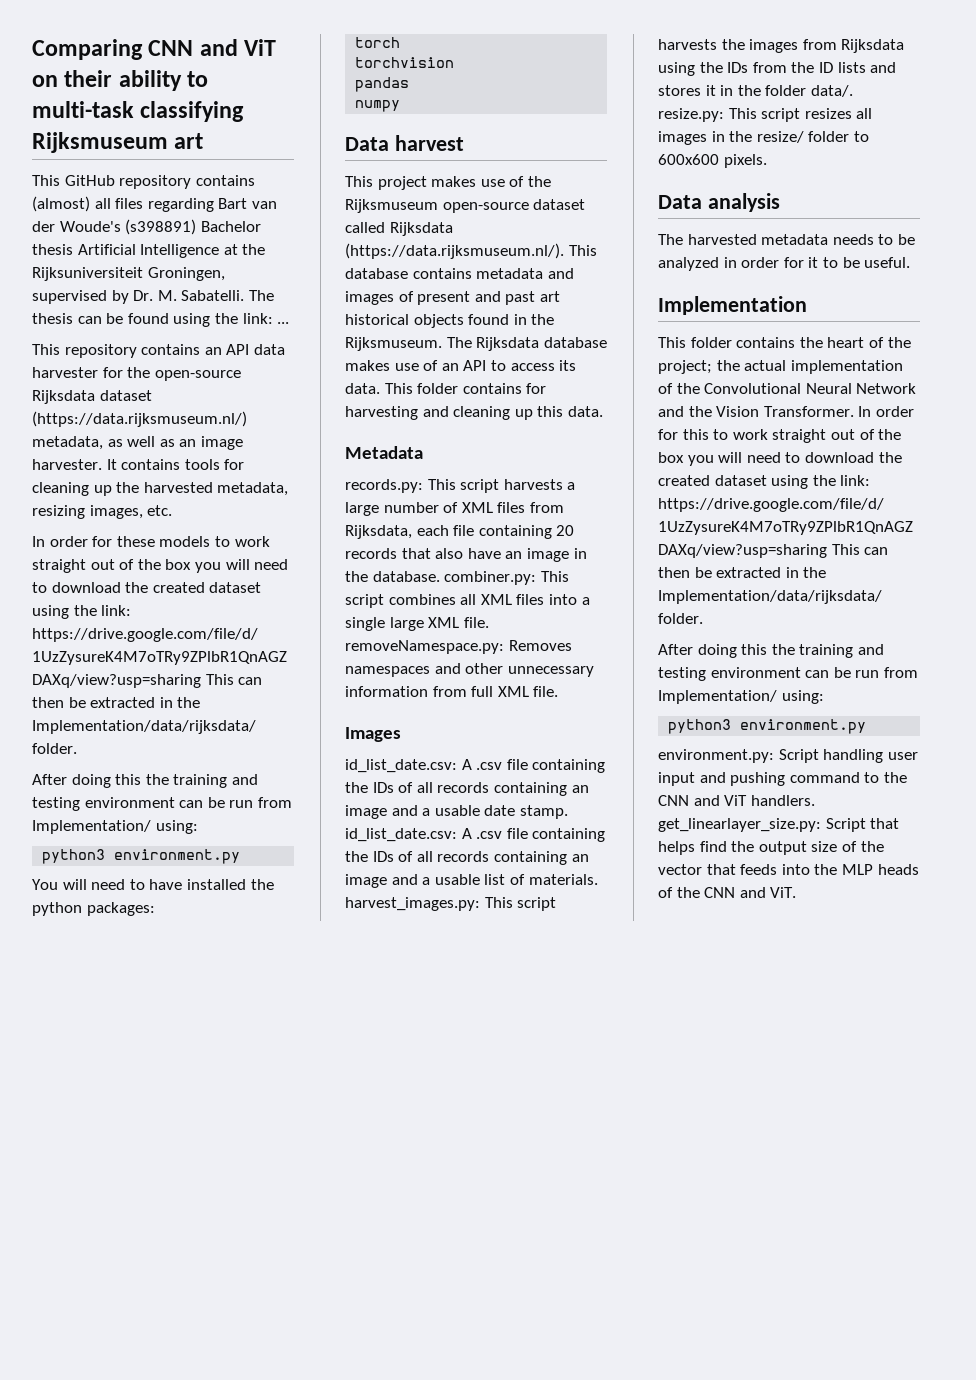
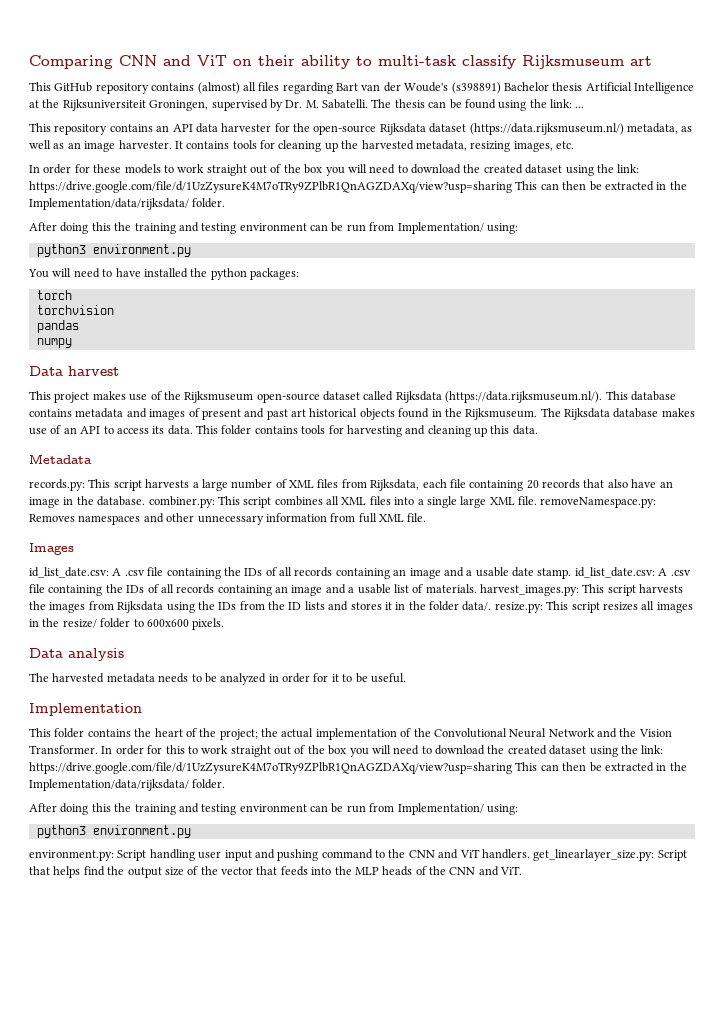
- Comparing CNN and ViT on their ability to multi-task classifying Rijksmuseum art
+ Comparing CNN and ViT on their ability to multi-task classify Rijksmuseum art
- This folder contains for harvesting and cleaning up this data.
+ This folder contains tools for harvesting and cleaning up this data.

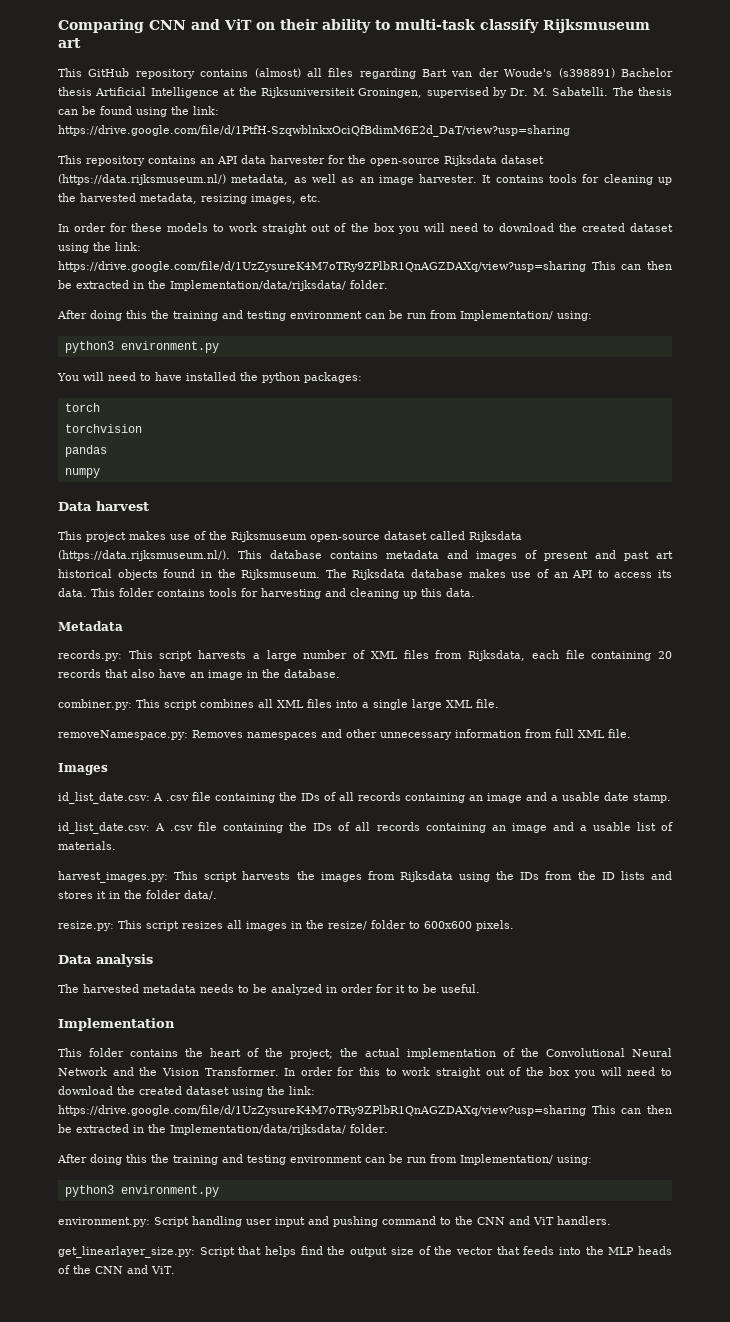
- The thesis can be found using the link: ...
+ The thesis can be found using the link: https://drive.google.com/file/d/1PtfH-SzqwblnkxOciQfBdimM6E2d_DaT/view?usp=sharing
- records.py: This script harvests a large number of XML files from Rijksdata, each file containing 20 records that also have an image in the database. combiner.py: This script combines all XML files into a single large XML file. removeNamespace.py: Removes namespaces and other unnecessary information from full XML file.
+ records.py: This script harvests a large number of XML files from Rijksdata, each file containing 20 records that also have an image in the database.
+ combiner.py: This script combines all XML files into a single large XML file.
+ removeNamespace.py: Removes namespaces and other unnecessary information from full XML file.
- A .csv file containing the IDs of all records containing an image and a usable date stamp. id_list_date.csv:
+ A .csv file containing the IDs of all records containing an image and a usable date stamp.
+ id_list_date.csv:
- A .csv file containing the IDs of all records containing an image and a usable list of materials. harvest_images.py:
+ A .csv file containing the IDs of all records containing an image and a usable list of materials.
+ harvest_images.py:
- This script harvests the images from Rijksdata using the IDs from the ID lists and stores it in the folder data/. resize.py:
+ This script harvests the images from Rijksdata using the IDs from the ID lists and stores it in the folder data/.
+ resize.py:
- environment.py: Script handling user input and pushing command to the CNN and ViT handlers. get_linearlayer_size.py: Script that helps find the output size of the vector that feeds into the MLP heads of the CNN and ViT.
+ environment.py: Script handling user input and pushing command to the CNN and ViT handlers.
+ get_linearlayer_size.py: Script that helps find the output size of the vector that feeds into the MLP heads of the CNN and ViT.

